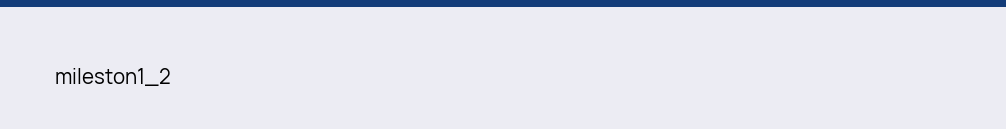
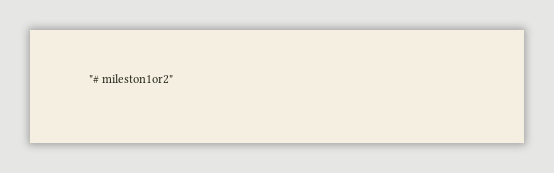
- mileston1_2
+ "# mileston1or2"

